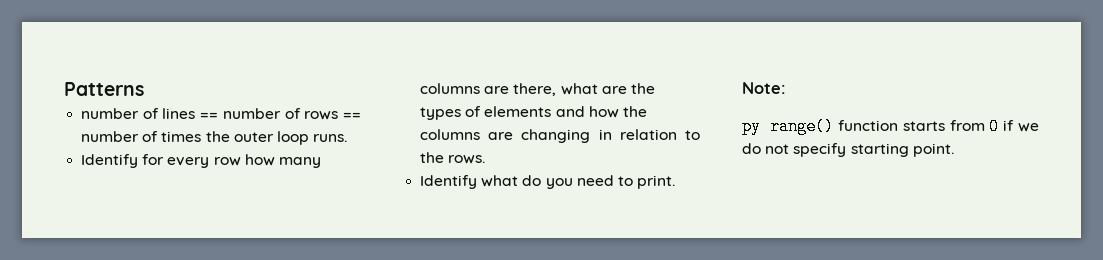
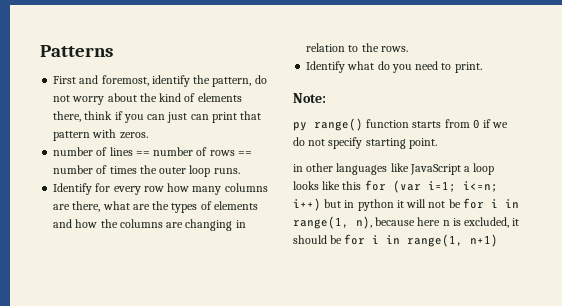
+ First and foremost, identify the pattern, do not worry about the kind of elements there, think if you can just can print that pattern with zeros.
+ in other languages like JavaScript a loop looks like this for (var i=1; i<=n; i++) but in python it will not be for i in range(1, n), because here n is excluded, it should be for i in range(1, n+1)

